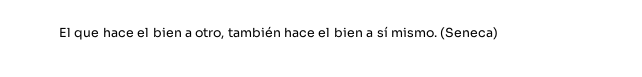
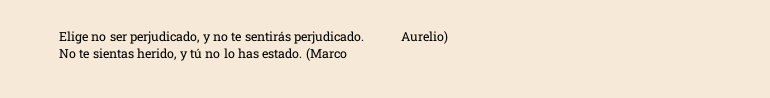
- El que hace el bien a otro, también hace el bien a sí mismo. (Seneca)
+ Elige no ser perjudicado, y no te sentirás perjudicado. No te sientas herido, y tú no lo has estado. (Marco Aurelio)

